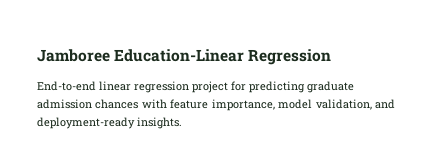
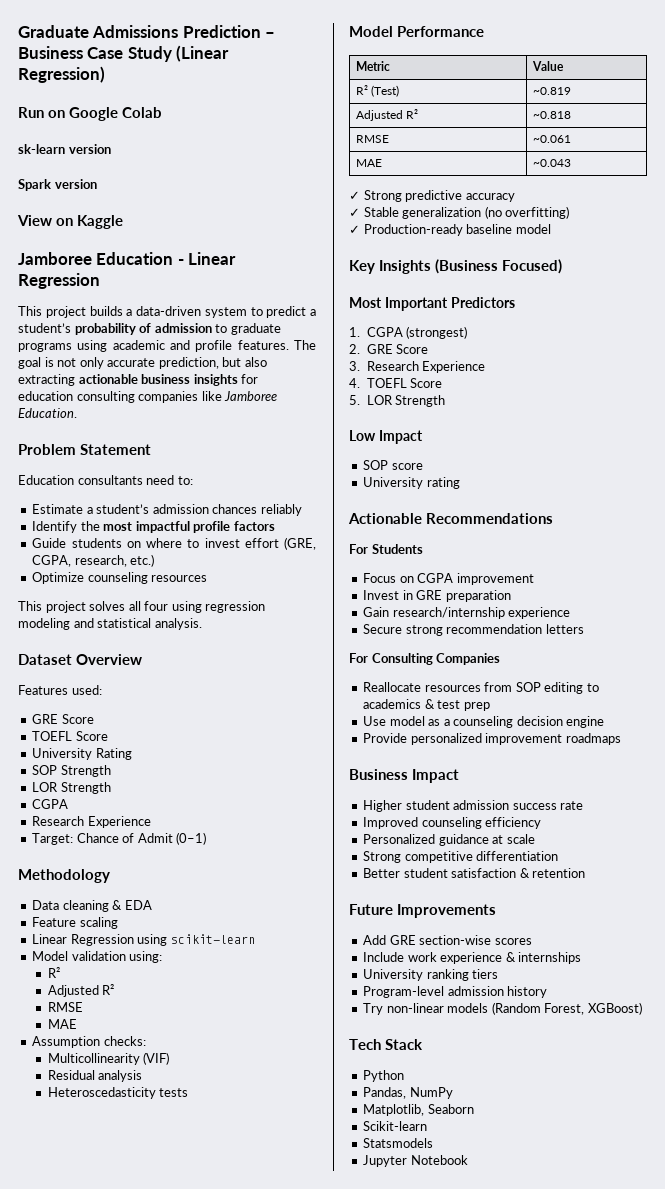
- Jamboree Education-Linear Regression
- End-to-end linear regression project for predicting graduate admission chances with feature importance, model validation, and deployment-ready insights.
+ Graduate Admissions Prediction – Business Case Study (Linear Regression)
+ Run on Google Colab
+ sk-learn version
+ Spark version
+ View on Kaggle
+ Jamboree Education - Linear Regression
+ This project builds a data-driven system to predict a student’s probability of admission to graduate programs using academic and profile features. The goal is not only accurate prediction, but also extracting actionable business insights for education consulting companies like Jamboree Education.
+ Problem Statement
+ Education consultants need to:
+ Estimate a student’s admission chances reliably
+ Identify the most impactful profile factors
+ Guide students on where to invest effort (GRE, CGPA, research, etc.)
+ Optimize counseling resources
+ This project solves all four using regression modeling and statistical analysis.
+ Dataset Overview
+ Features used:
+ GRE Score
+ TOEFL Score
+ University Rating
+ SOP Strength
+ LOR Strength
+ CGPA
+ Research Experience
+ Target: Chance of Admit (0–1)
+ Methodology
+ Data cleaning & EDA
+ Feature scaling
+ Linear Regression using scikit-learn
+ Model validation using:
+ R²
+ Adjusted R²
+ RMSE
+ MAE
+ Assumption checks:
+ Multicollinearity (VIF)
+ Residual analysis
+ Heteroscedasticity tests
+ Model Performance
+ Metric | Value
+ R² (Test) | ~0.819
+ Adjusted R² | ~0.818
+ RMSE | ~0.061
+ MAE | ~0.043
+ ✓ Strong predictive accuracy
+ ✓ Stable generalization (no overfitting)
+ ✓ Production-ready baseline model
+ Key Insights (Business Focused)
+ Most Important Predictors
+ 1. CGPA (strongest)
+ 2. GRE Score
+ 3. Research Experience
+ 4. TOEFL Score
+ 5. LOR Strength
+ Low Impact
+ SOP score
+ University rating
+ Actionable Recommendations
+ For Students
+ Focus on CGPA improvement
+ Invest in GRE preparation
+ Gain research/internship experience
+ Secure strong recommendation letters
+ For Consulting Companies
+ Reallocate resources from SOP editing to academics & test prep
+ Use model as a counseling decision engine
+ Provide personalized improvement roadmaps
+ Business Impact
+ Higher student admission success rate
+ Improved counseling efficiency
+ Personalized guidance at scale
+ Strong competitive differentiation
+ Better student satisfaction & retention
+ Future Improvements
+ Add GRE section-wise scores
+ Include work experience & internships
+ University ranking tiers
+ Program-level admission history
+ Try non-linear models (Random Forest, XGBoost)
+ Tech Stack
+ Python
+ Pandas, NumPy
+ Matplotlib, Seaborn
+ Scikit-learn
+ Statsmodels
+ Jupyter Notebook

